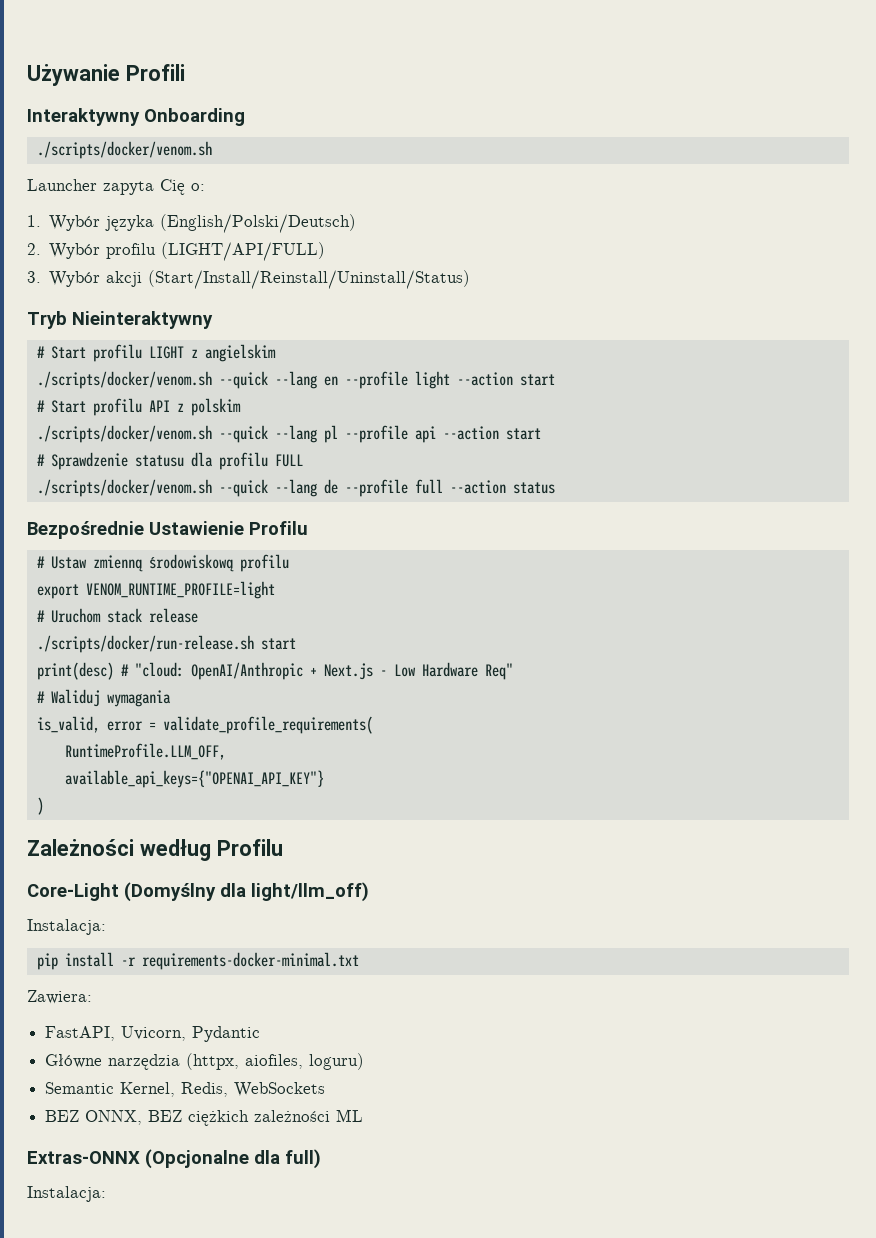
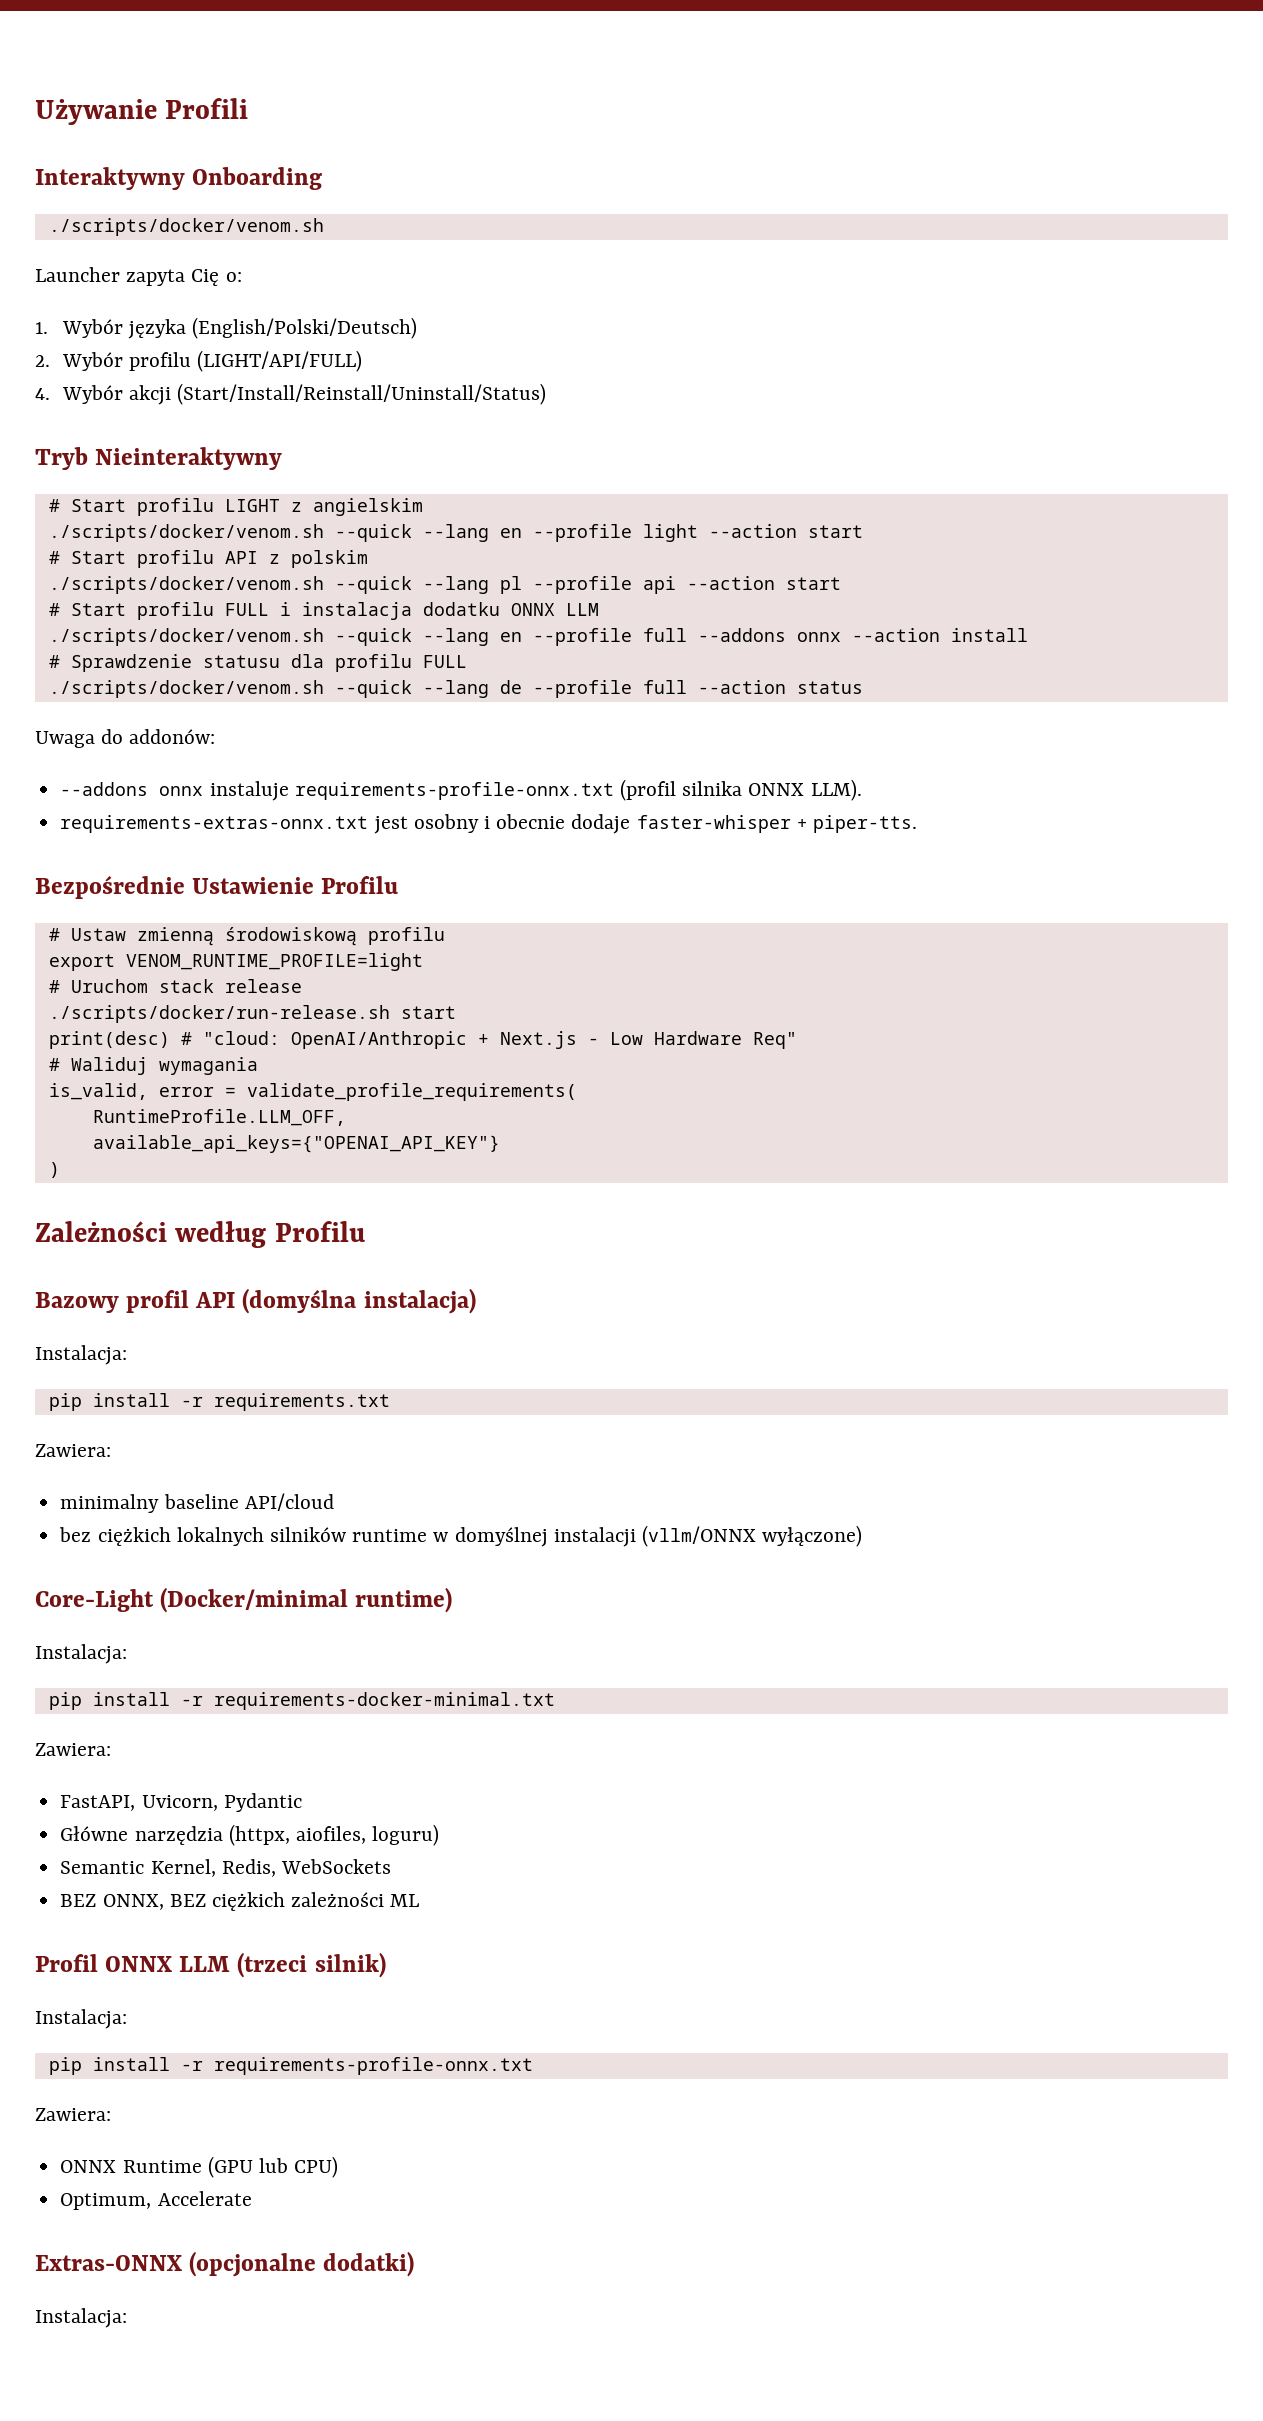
- 3. Wybór akcji (Start/Install/Reinstall/Uninstall/Status)
+ 4. Wybór akcji (Start/Install/Reinstall/Uninstall/Status)
+ # Start profilu FULL i instalacja dodatku ONNX LLM
+ ./scripts/docker/venom.sh --quick --lang en --profile full --addons onnx --action install
+ Uwaga do addonów:
+ --addons onnx instaluje requirements-profile-onnx.txt (profil silnika ONNX LLM).
+ requirements-extras-onnx.txt jest osobny i obecnie dodaje faster-whisper + piper-tts.
- Core-Light (Domyślny dla light/llm_off)
+ Bazowy profil API (domyślna instalacja)
+ Instalacja:
+ pip install -r requirements.txt
+ Zawiera:
+ minimalny baseline API/cloud
+ bez ciężkich lokalnych silników runtime w domyślnej instalacji (vllm/ONNX wyłączone)
+ Core-Light (Docker/minimal runtime)
- Extras-ONNX (Opcjonalne dla full)
+ Profil ONNX LLM (trzeci silnik)
+ Instalacja:
+ pip install -r requirements-profile-onnx.txt
+ Zawiera:
+ ONNX Runtime (GPU lub CPU)
+ Optimum, Accelerate
+ Extras-ONNX (opcjonalne dodatki)

